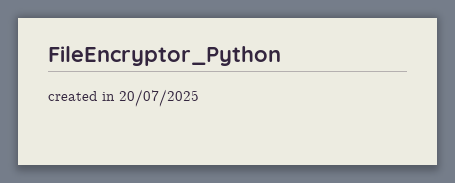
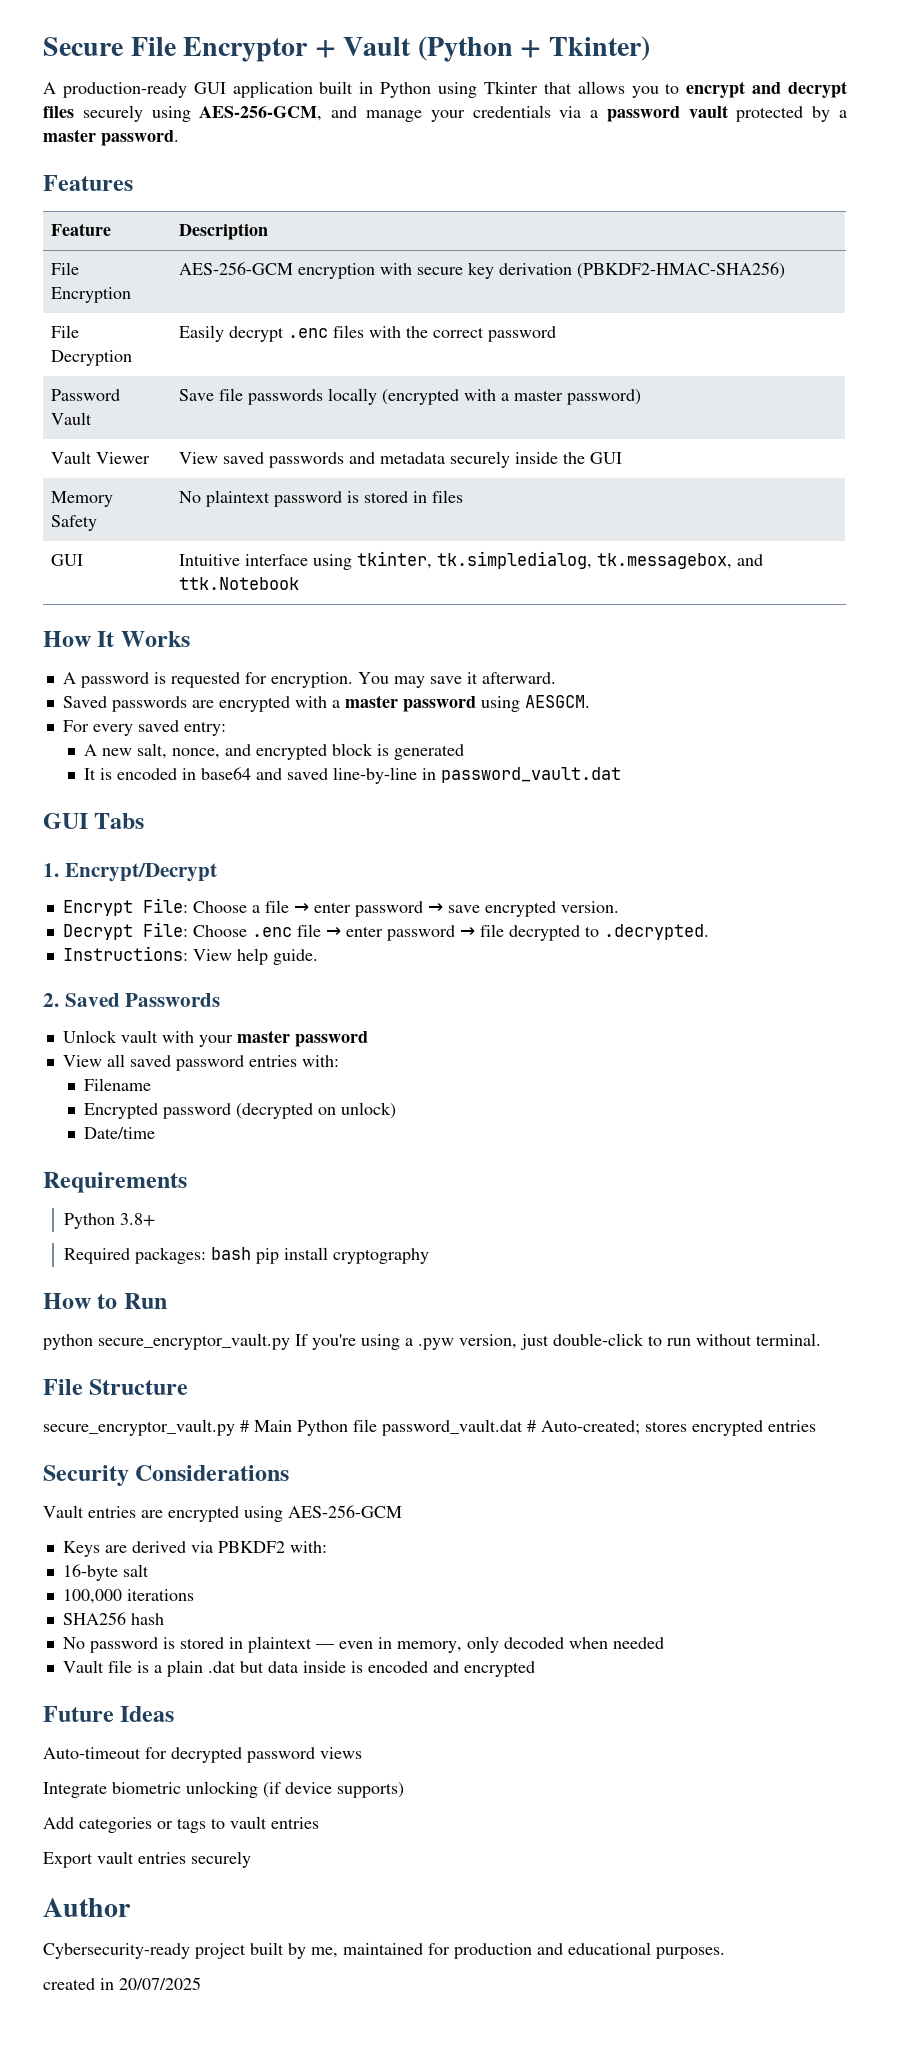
- FileEncryptor_Python
+ Secure File Encryptor + Vault (Python + Tkinter)
+ A production-ready GUI application built in Python using Tkinter that allows you to encrypt and decrypt files securely using AES-256-GCM, and manage your credentials via a password vault protected by a master password.
+ Features
+ Feature | Description
+ File Encryption | AES-256-GCM encryption with secure key derivation (PBKDF2-HMAC-SHA256)
+ File Decryption | Easily decrypt .enc files with the correct password
+ Password Vault | Save file passwords locally (encrypted with a master password)
+ Vault Viewer | View saved passwords and metadata securely inside the GUI
+ Memory Safety | No plaintext password is stored in files
+ GUI | Intuitive interface using tkinter, tk.simpledialog, tk.messagebox, and ttk.Notebook
+ How It Works
+ A password is requested for encryption. You may save it afterward.
+ Saved passwords are encrypted with a master password using AESGCM.
+ For every saved entry:
+ A new salt, nonce, and encrypted block is generated
+ It is encoded in base64 and saved line-by-line in password_vault.dat
+ GUI Tabs
+ 1. Encrypt/Decrypt
+ Encrypt File: Choose a file → enter password → save encrypted version.
+ Decrypt File: Choose .enc file → enter password → file decrypted to .decrypted.
+ Instructions: View help guide.
+ 2. Saved Passwords
+ Unlock vault with your master password
+ View all saved password entries with:
+ Filename
+ Encrypted password (decrypted on unlock)
+ Date/time
+ Requirements
+ Python 3.8+
+ Required packages: bash pip install cryptography
+ How to Run
+ python secure_encryptor_vault.py If you're using a .pyw version, just double-click to run without terminal.
+ File Structure
+ secure_encryptor_vault.py # Main Python file password_vault.dat # Auto-created; stores encrypted entries
+ Security Considerations
+ Vault entries are encrypted using AES-256-GCM
+ Keys are derived via PBKDF2 with:
+ 16-byte salt
+ 100,000 iterations
+ SHA256 hash
+ No password is stored in plaintext — even in memory, only decoded when needed
+ Vault file is a plain .dat but data inside is encoded and encrypted
+ Future Ideas
+ Auto-timeout for decrypted password views
+ Integrate biometric unlocking (if device supports)
+ Add categories or tags to vault entries
+ Export vault entries securely
+ Author
+ Cybersecurity-ready project built by me, maintained for production and educational purposes.

